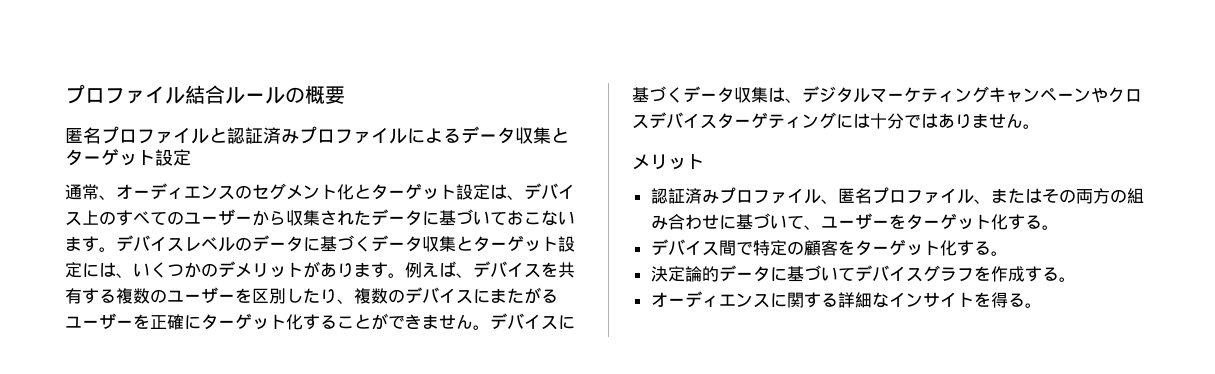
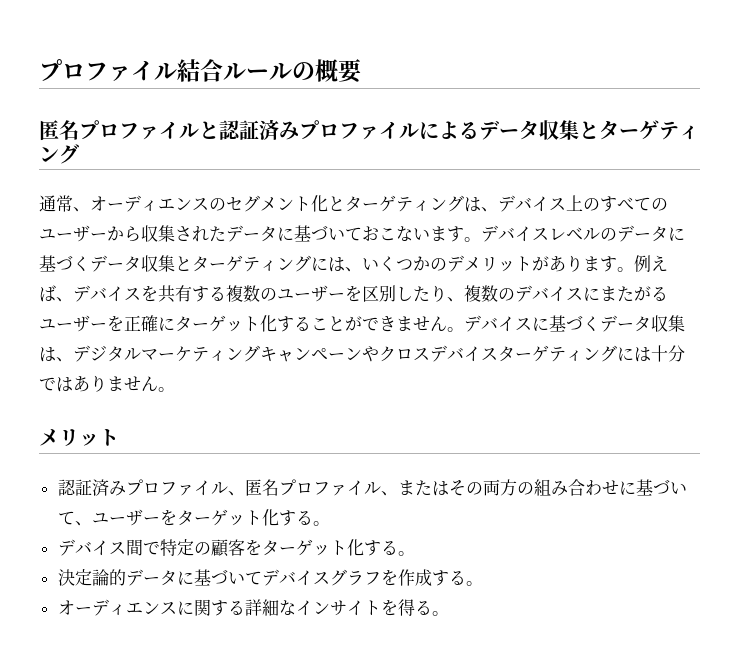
- 匿名プロファイルと認証済みプロファイルによるデータ収集とターゲット設定
+ 匿名プロファイルと認証済みプロファイルによるデータ収集とターゲティング
- 通常、オーディエンスのセグメント化とターゲット設定は、デバイス上のすべてのユーザーから収集されたデータに基づいておこないます。
+ 通常、オーディエンスのセグメント化とターゲティングは、デバイス上のすべてのユーザーから収集されたデータに基づいておこないます。
- デバイスレベルのデータに基づくデータ収集とターゲット設定には、いくつかのデメリットがあります。
+ デバイスレベルのデータに基づくデータ収集とターゲティングには、いくつかのデメリットがあります。

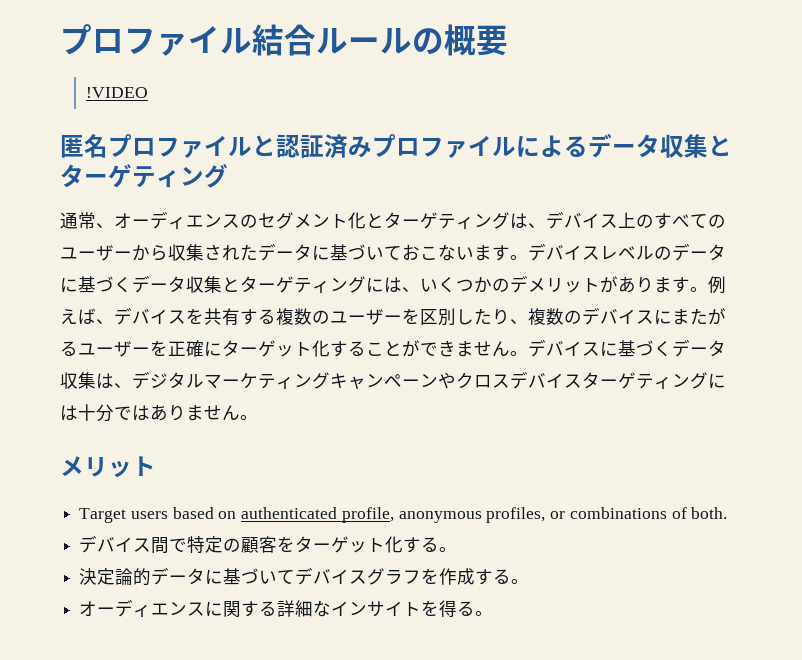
+ !VIDEO
- 認証済みプロファイル、匿名プロファイル、またはその両方の組み合わせに基づいて、ユーザーをターゲット化する。
+ Target users based on authenticated profile, anonymous profiles, or combinations of both.

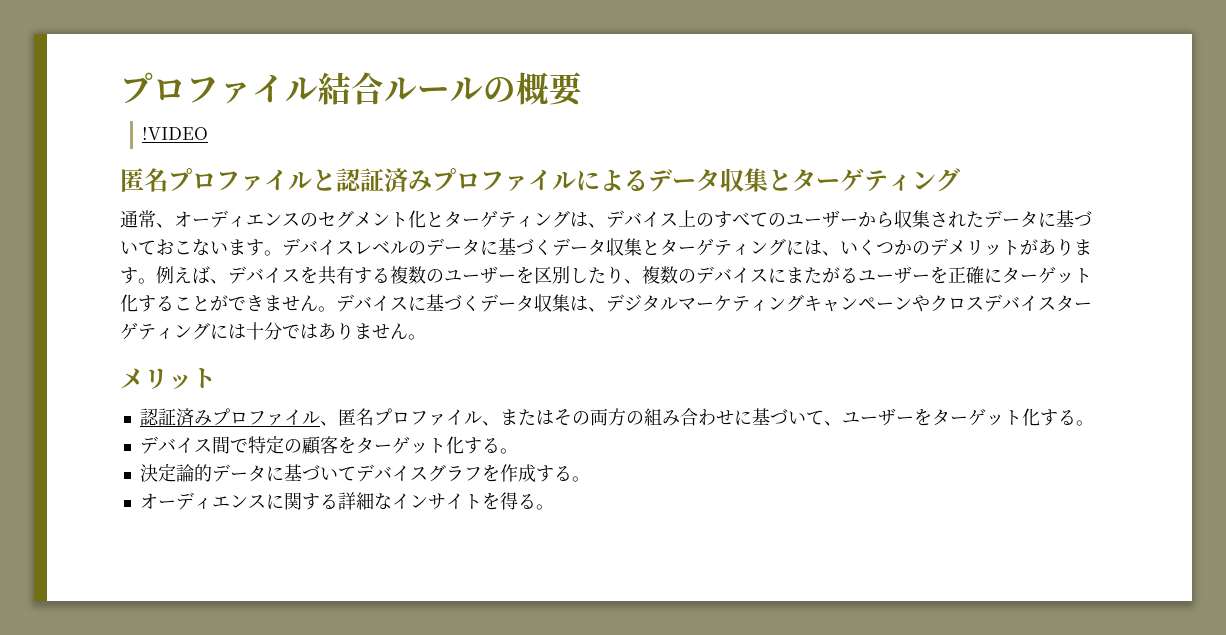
- Target users based on authenticated profile, anonymous profiles, or combinations of both.
+ 認証済みプロファイル、匿名プロファイル、またはその両方の組み合わせに基づいて、ユーザーをターゲット化する。

